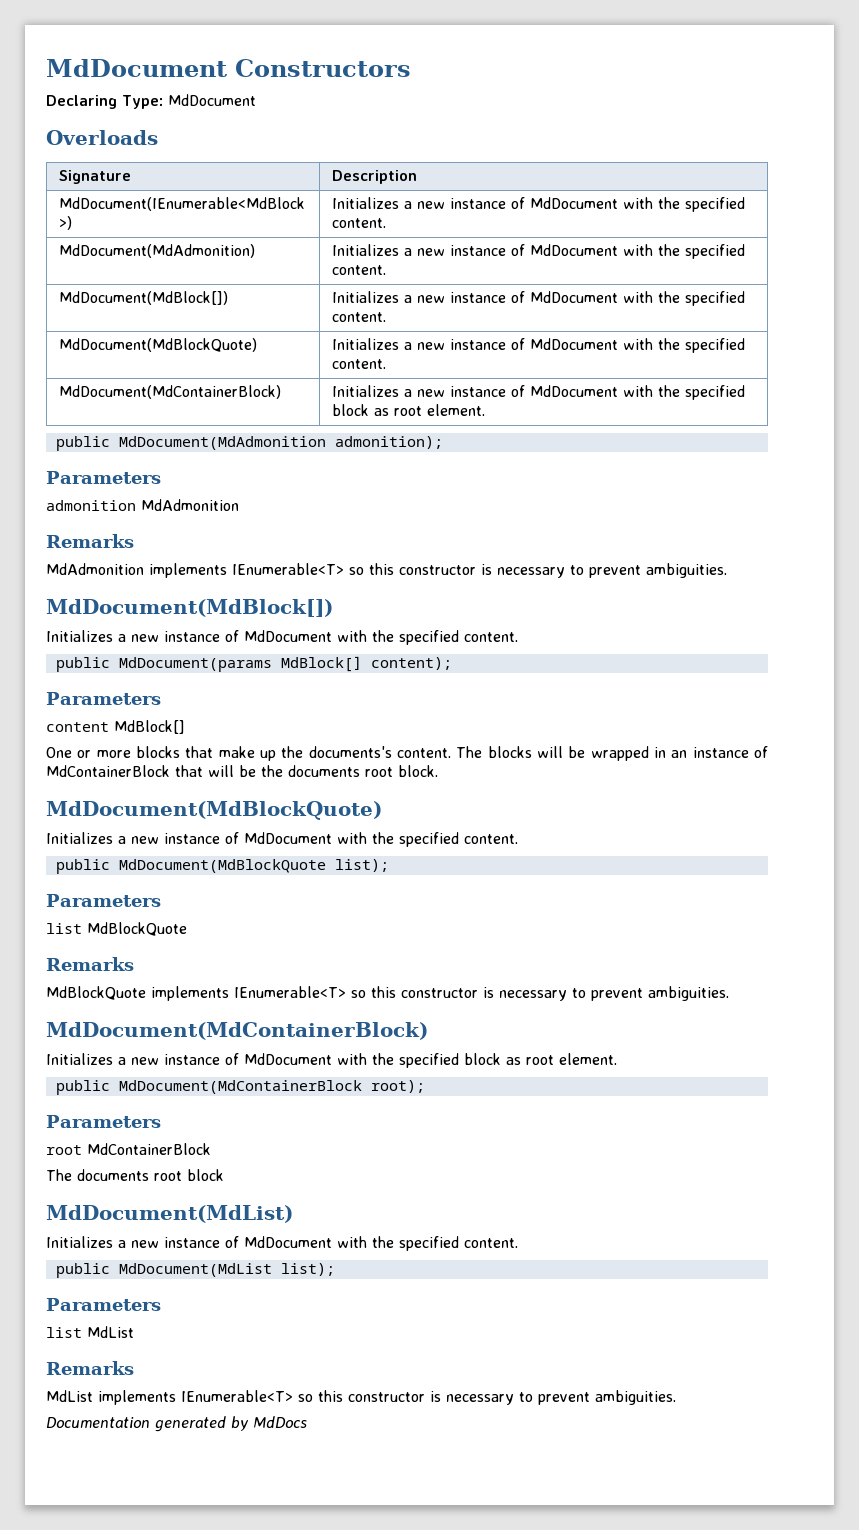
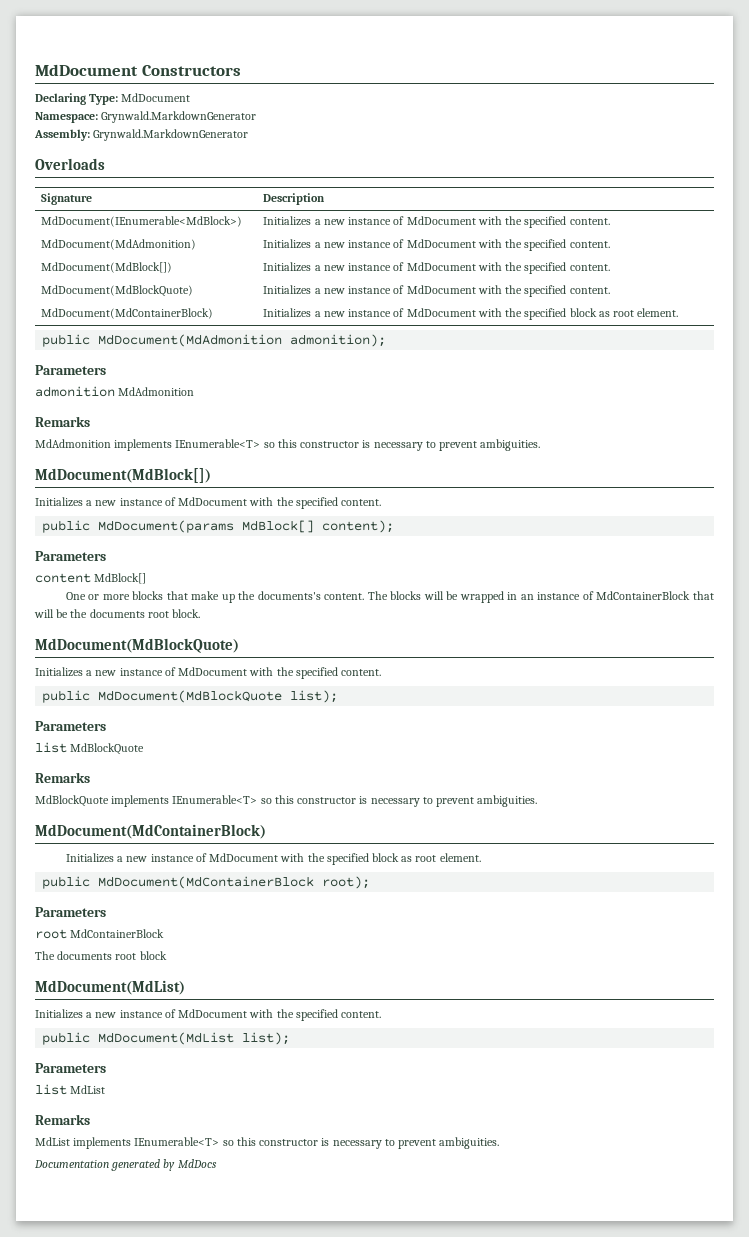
+ Namespace: Grynwald.MarkdownGenerator
+ Assembly: Grynwald.MarkdownGenerator

